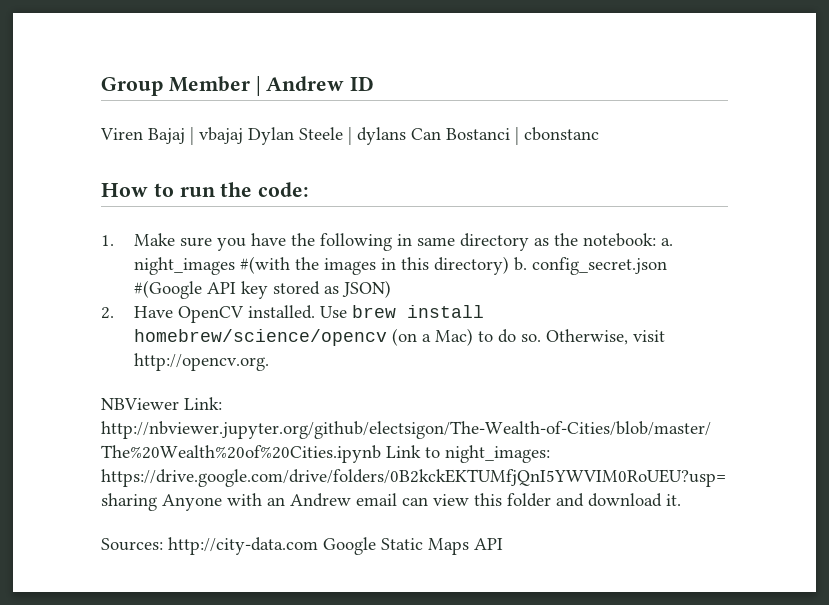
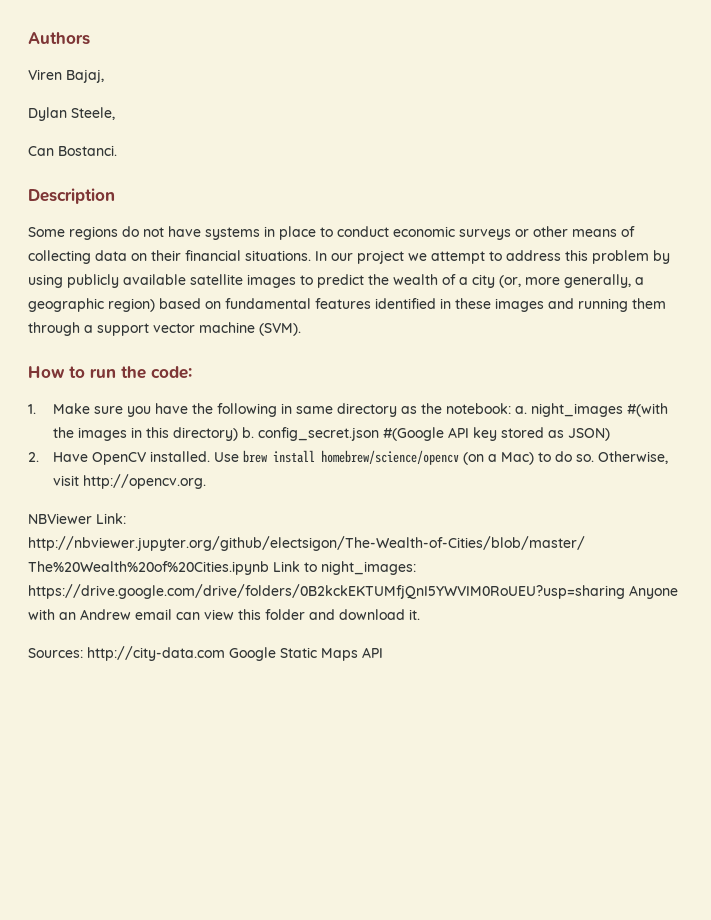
- Group Member | Andrew ID
- Viren Bajaj | vbajaj Dylan Steele | dylans Can Bostanci | cbonstanc
+ Authors
+ Viren Bajaj,
+ Dylan Steele,
+ Can Bostanci.
+ Description
+ Some regions do not have systems in place to conduct economic surveys or other means of collecting data on their financial situations. In our project we attempt to address this problem by using publicly available satellite images to predict the wealth of a city (or, more generally, a geographic region) based on fundamental features identified in these images and running them through a support vector machine (SVM).

